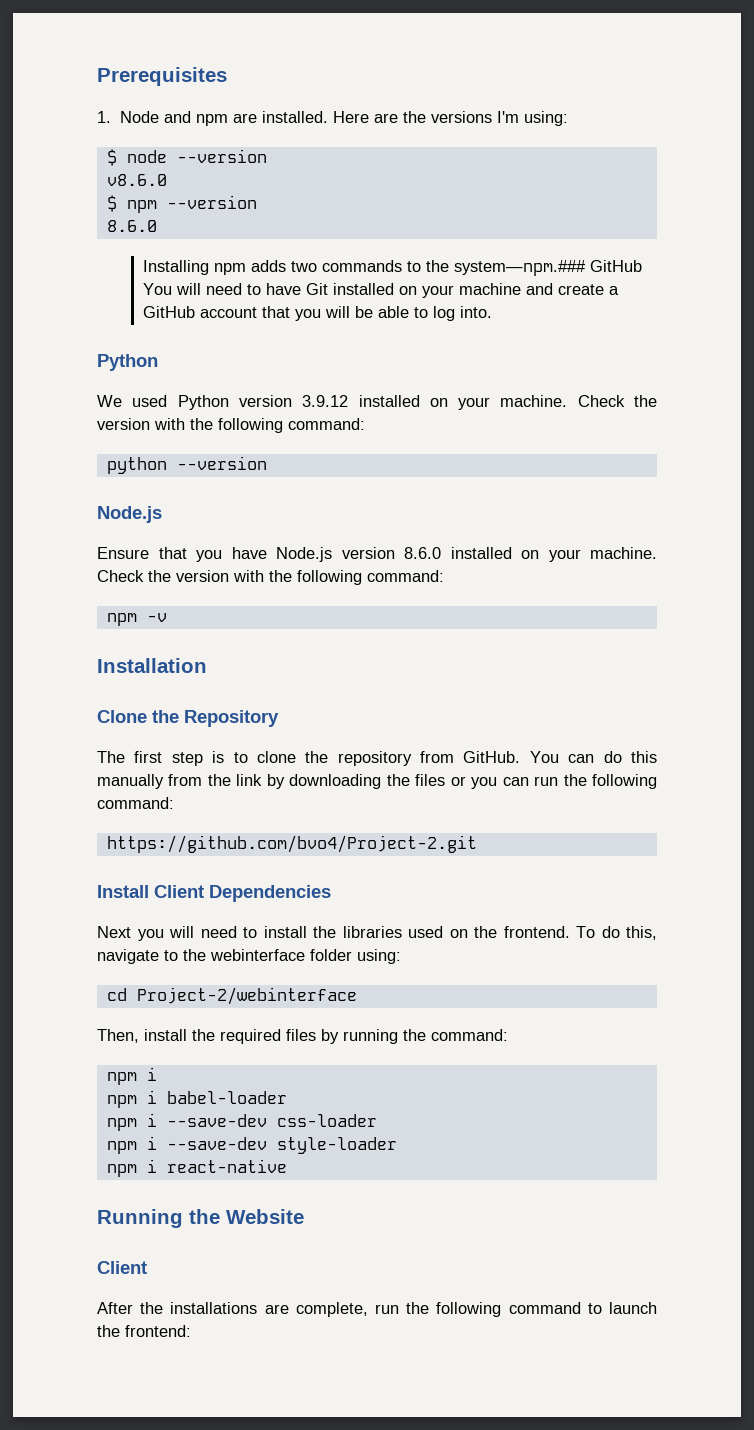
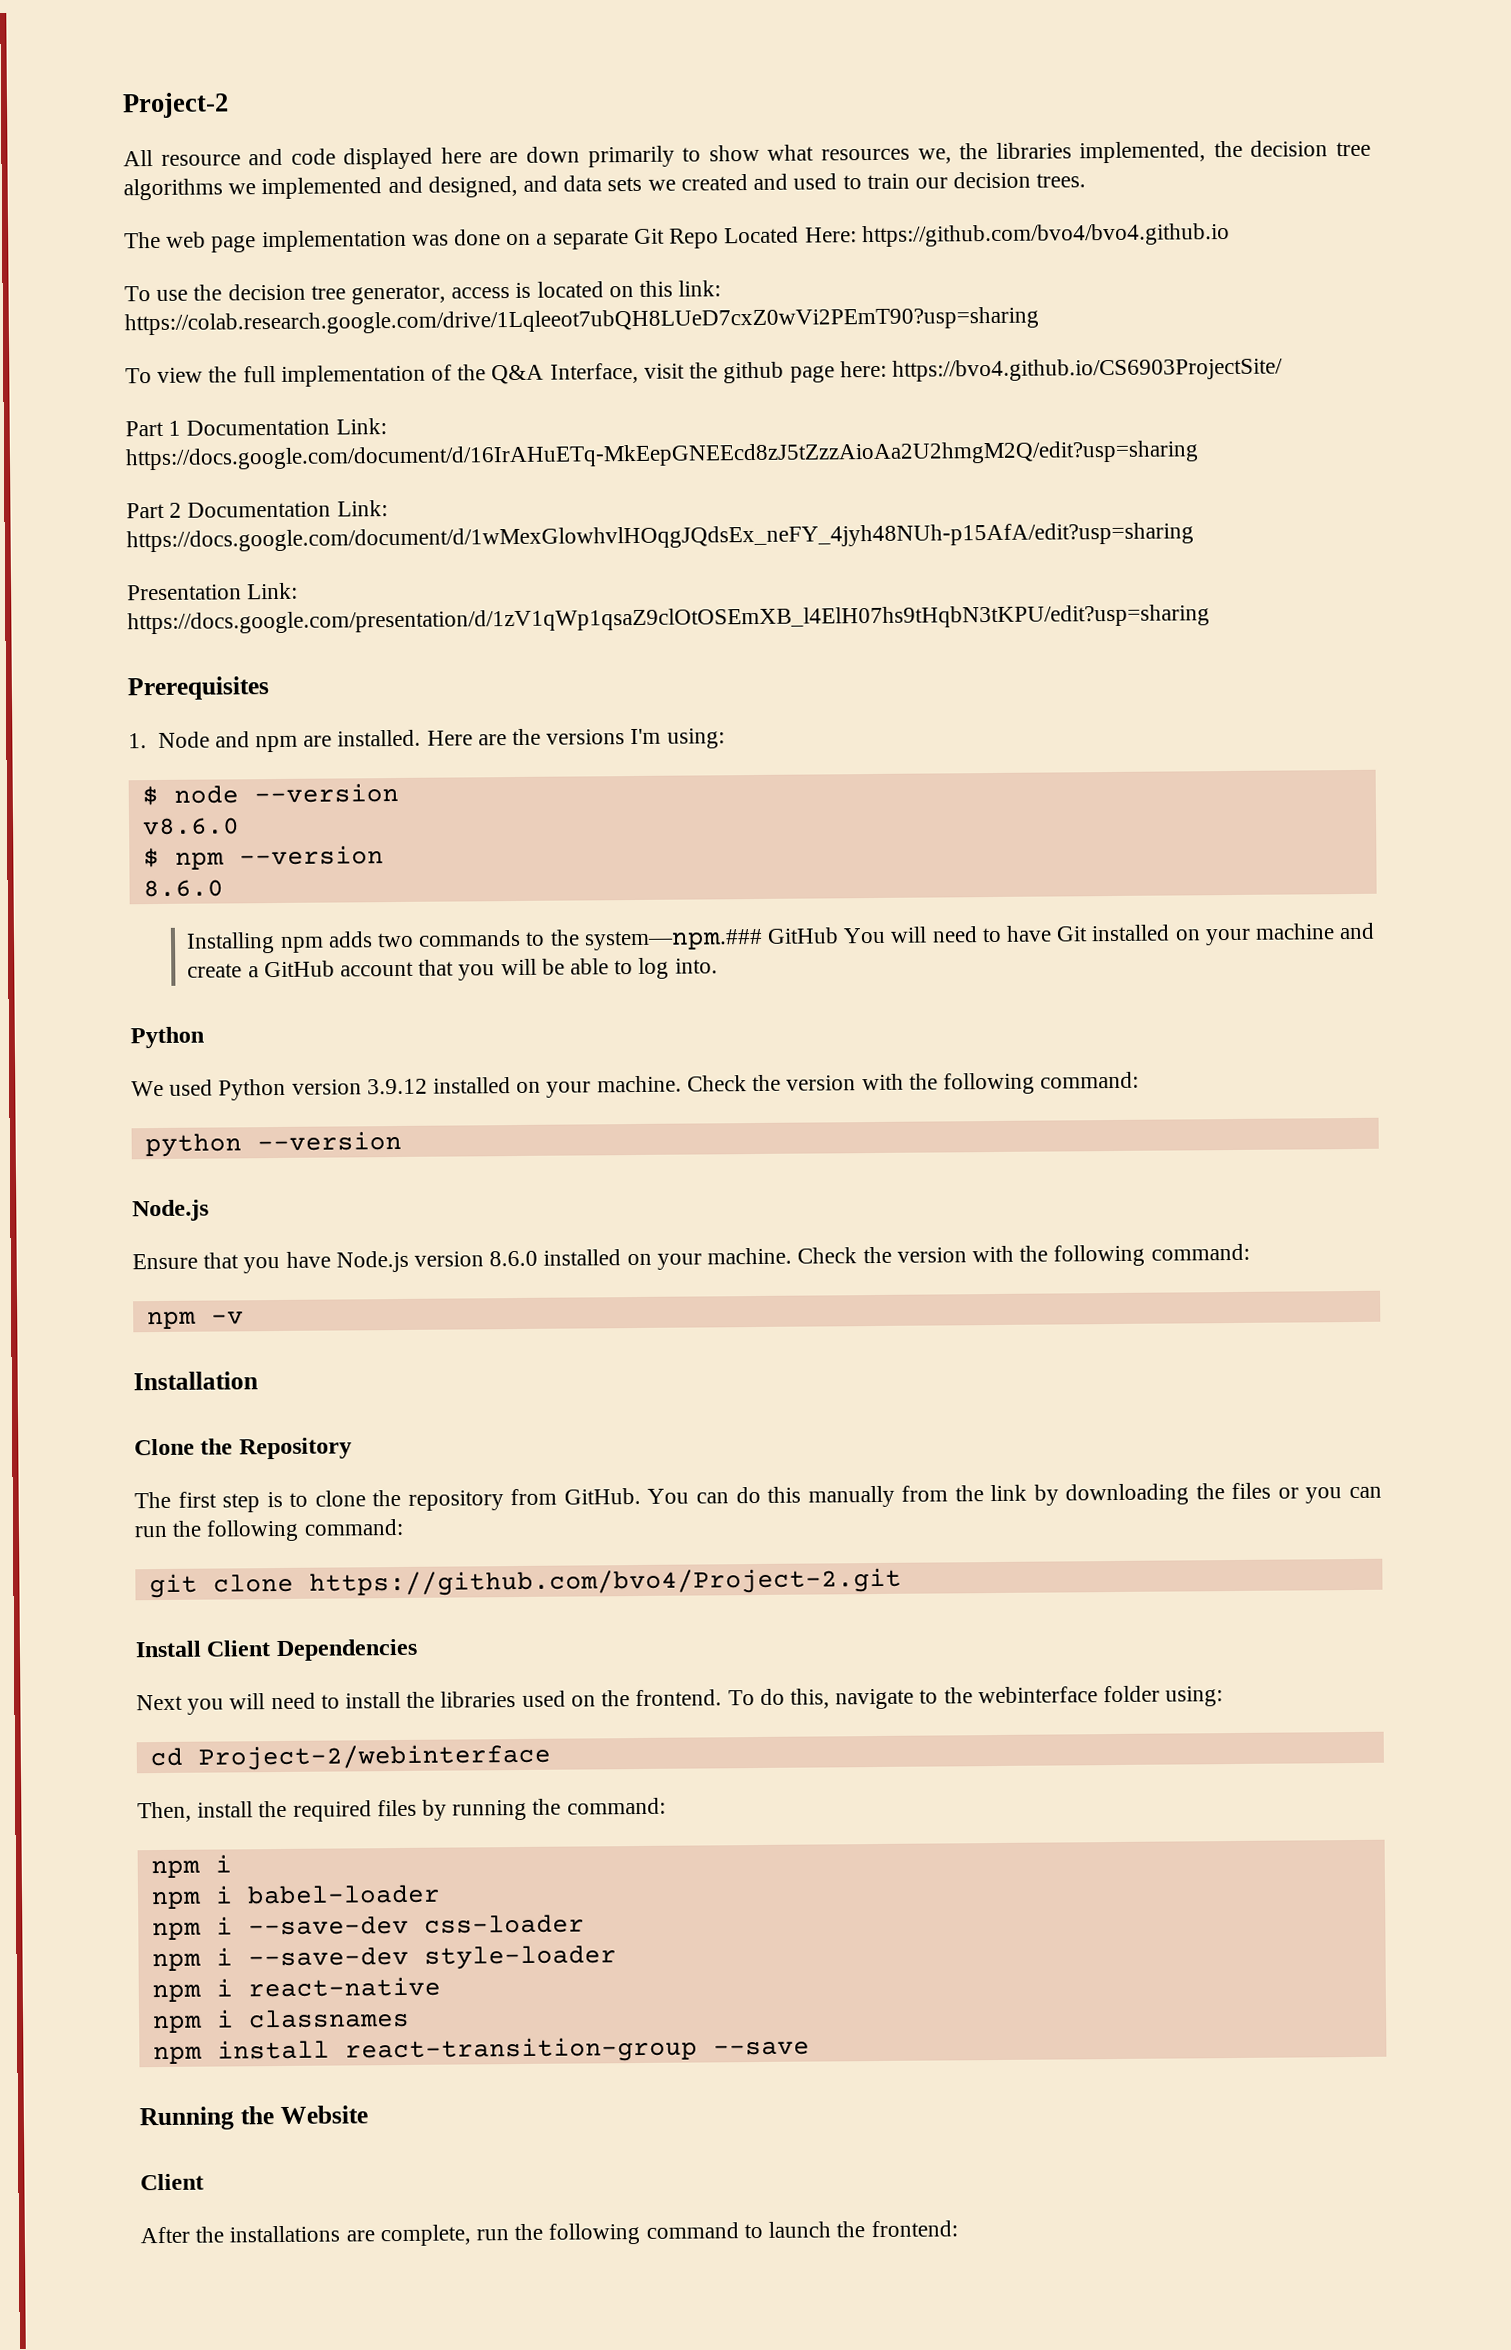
+ Project-2
+ All resource and code displayed here are down primarily to show what resources we, the libraries implemented, the decision tree algorithms we implemented and designed, and data sets we created and used to train our decision trees.
+ The web page implementation was done on a separate Git Repo Located Here: https://github.com/bvo4/bvo4.github.io
+ To use the decision tree generator, access is located on this link: https://colab.research.google.com/drive/1Lqleeot7ubQH8LUeD7cxZ0wVi2PEmT90?usp=sharing
+ To view the full implementation of the Q&A Interface, visit the github page here: https://bvo4.github.io/CS6903ProjectSite/
+ Part 1 Documentation Link: https://docs.google.com/document/d/16IrAHuETq-MkEepGNEEcd8zJ5tZzzAioAa2U2hmgM2Q/edit?usp=sharing
+ Part 2 Documentation Link: https://docs.google.com/document/d/1wMexGlowhvlHOqgJQdsEx_neFY_4jyh48NUh-p15AfA/edit?usp=sharing
+ Presentation Link: https://docs.google.com/presentation/d/1zV1qWp1qsaZ9clOtOSEmXB_l4ElH07hs9tHqbN3tKPU/edit?usp=sharing
- https://github.com/bvo4/Project-2.git
+ git clone https://github.com/bvo4/Project-2.git
+ npm i classnames
+ npm install react-transition-group --save

